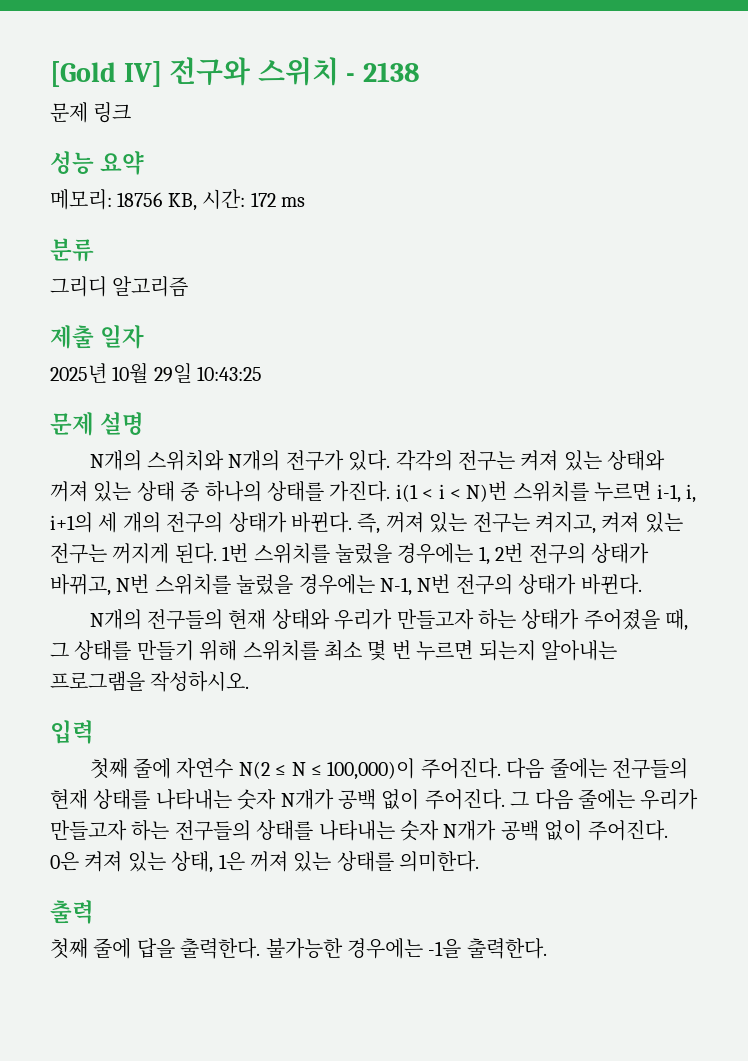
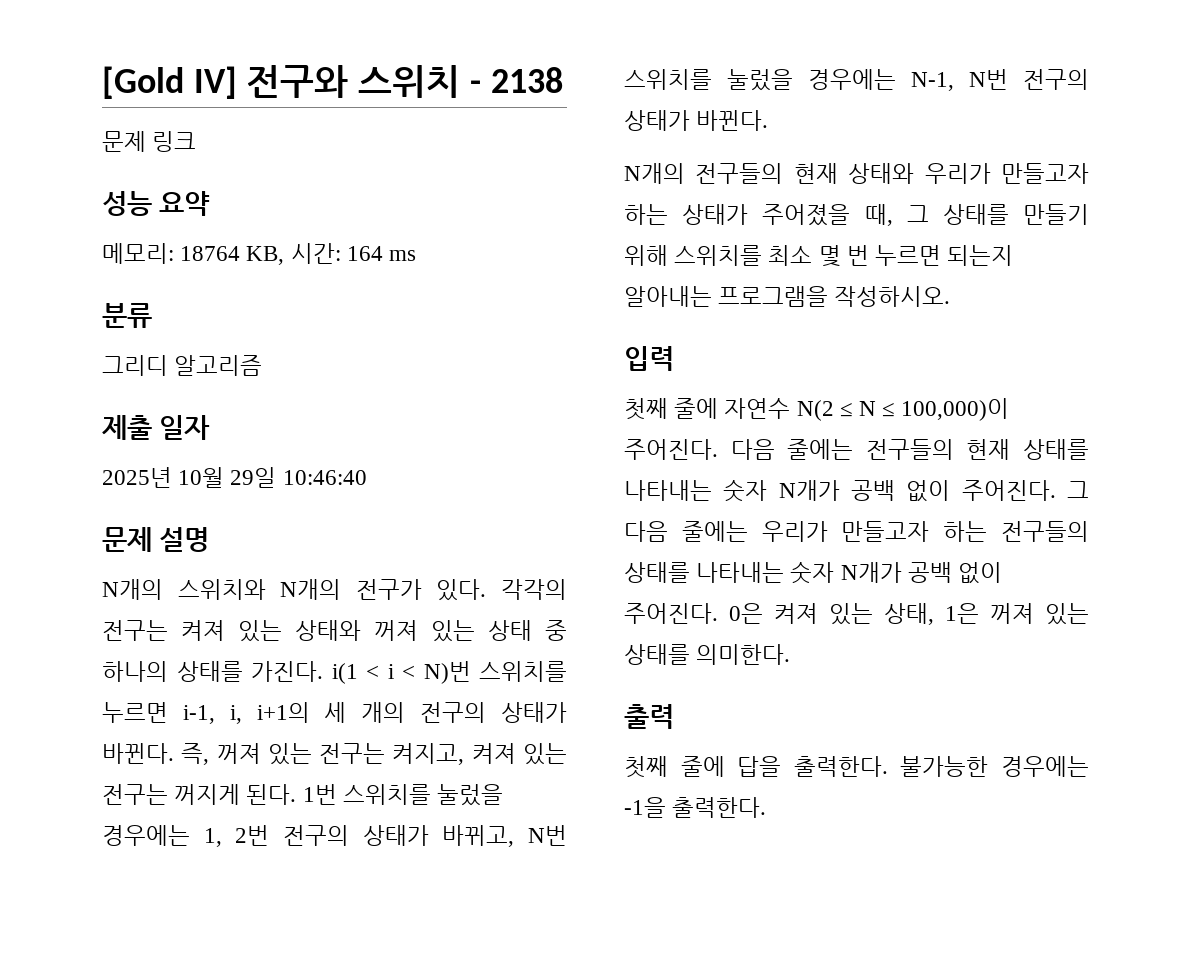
- 메모리: 18756 KB, 시간: 172 ms
+ 메모리: 18764 KB, 시간: 164 ms
- 2025년 10월 29일 10:43:25
+ 2025년 10월 29일 10:46:40

